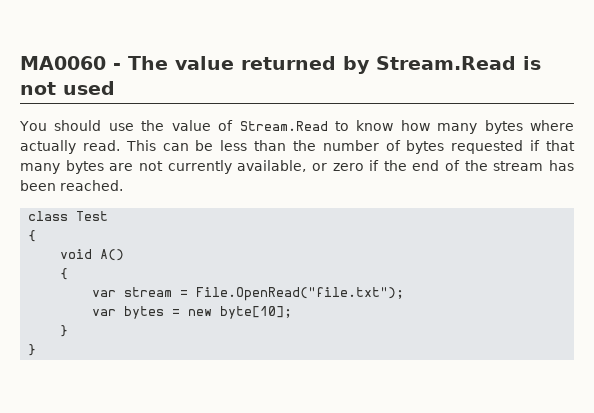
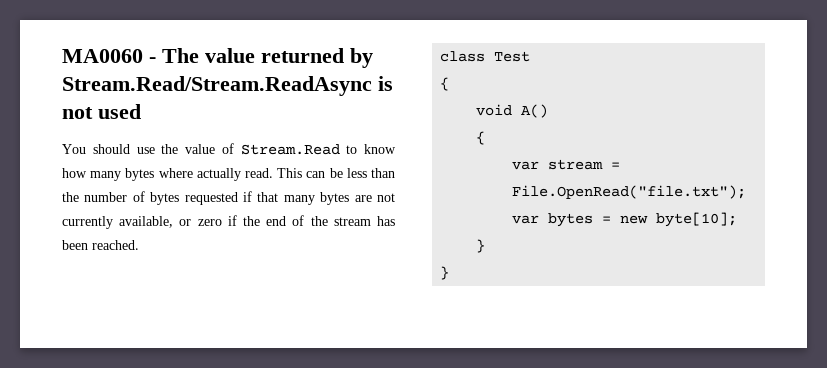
- MA0060 - The value returned by Stream.Read is not used
+ MA0060 - The value returned by Stream.Read/Stream.ReadAsync is not used

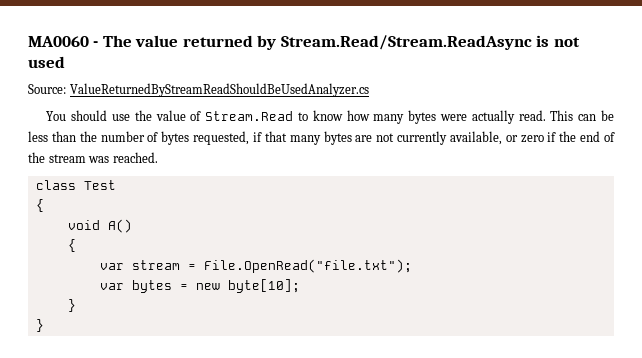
+ Source: ValueReturnedByStreamReadShouldBeUsedAnalyzer.cs
- You should use the value of Stream.Read to know how many bytes where actually read.
+ You should use the value of Stream.Read to know how many bytes were actually read.
- This can be less than the number of bytes requested if that many bytes are not currently available, or zero if the end of the stream has been reached.
+ This can be less than the number of bytes requested, if that many bytes are not currently available, or zero if the end of the stream was reached.

